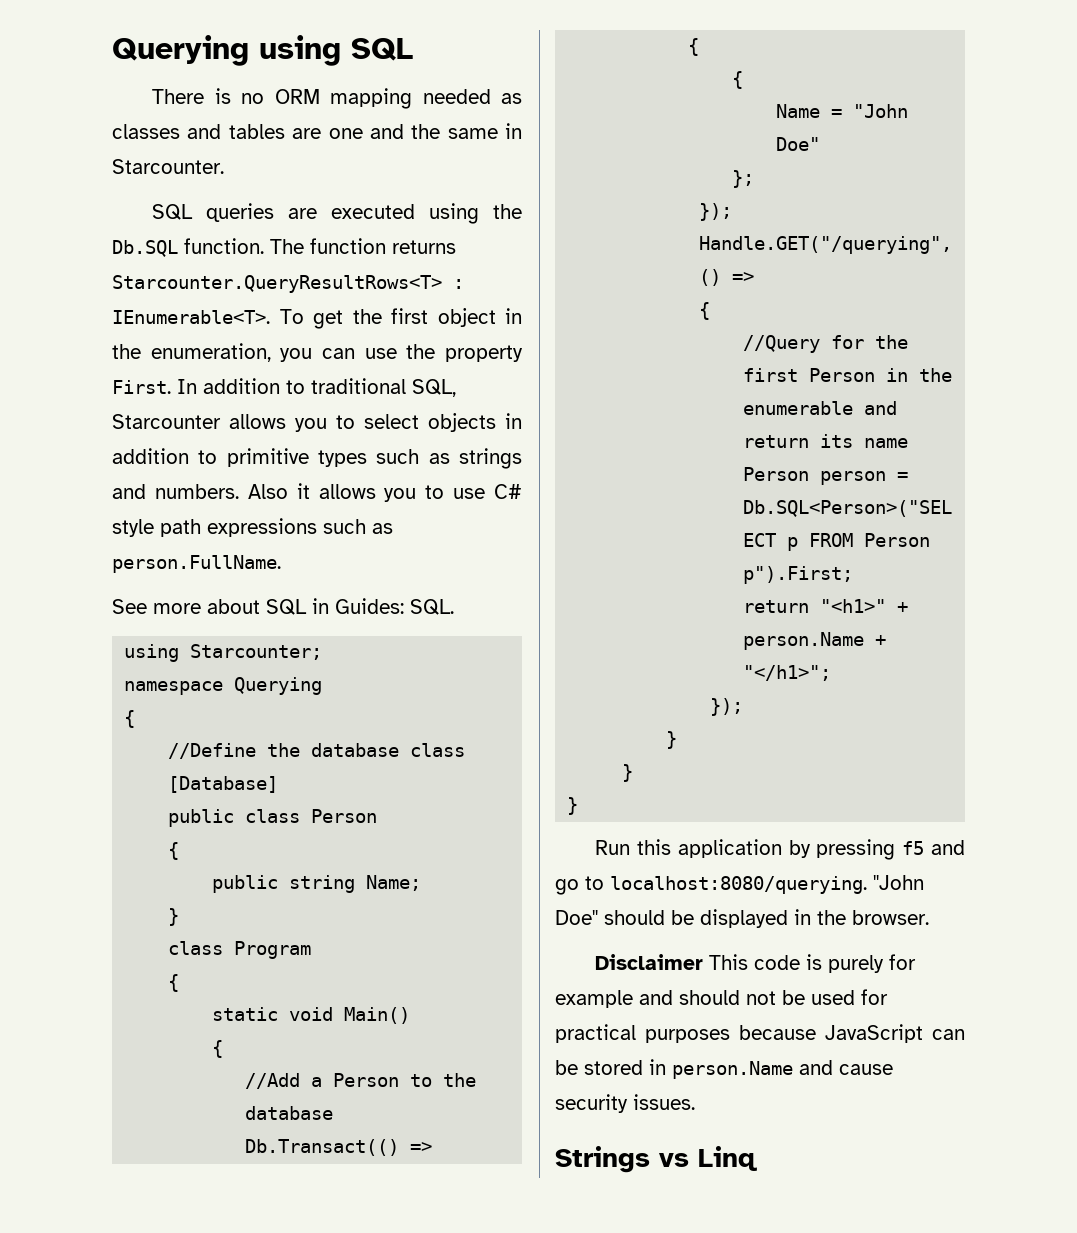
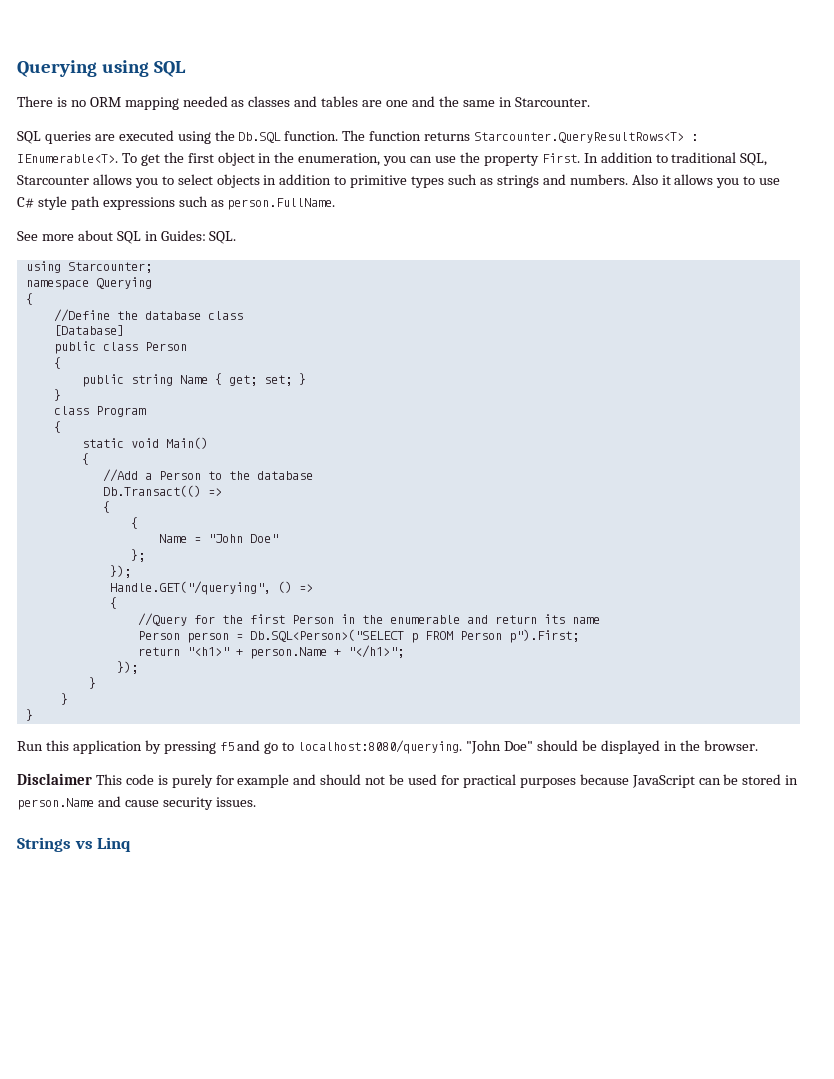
- public string Name;
+ public string Name { get; set; }

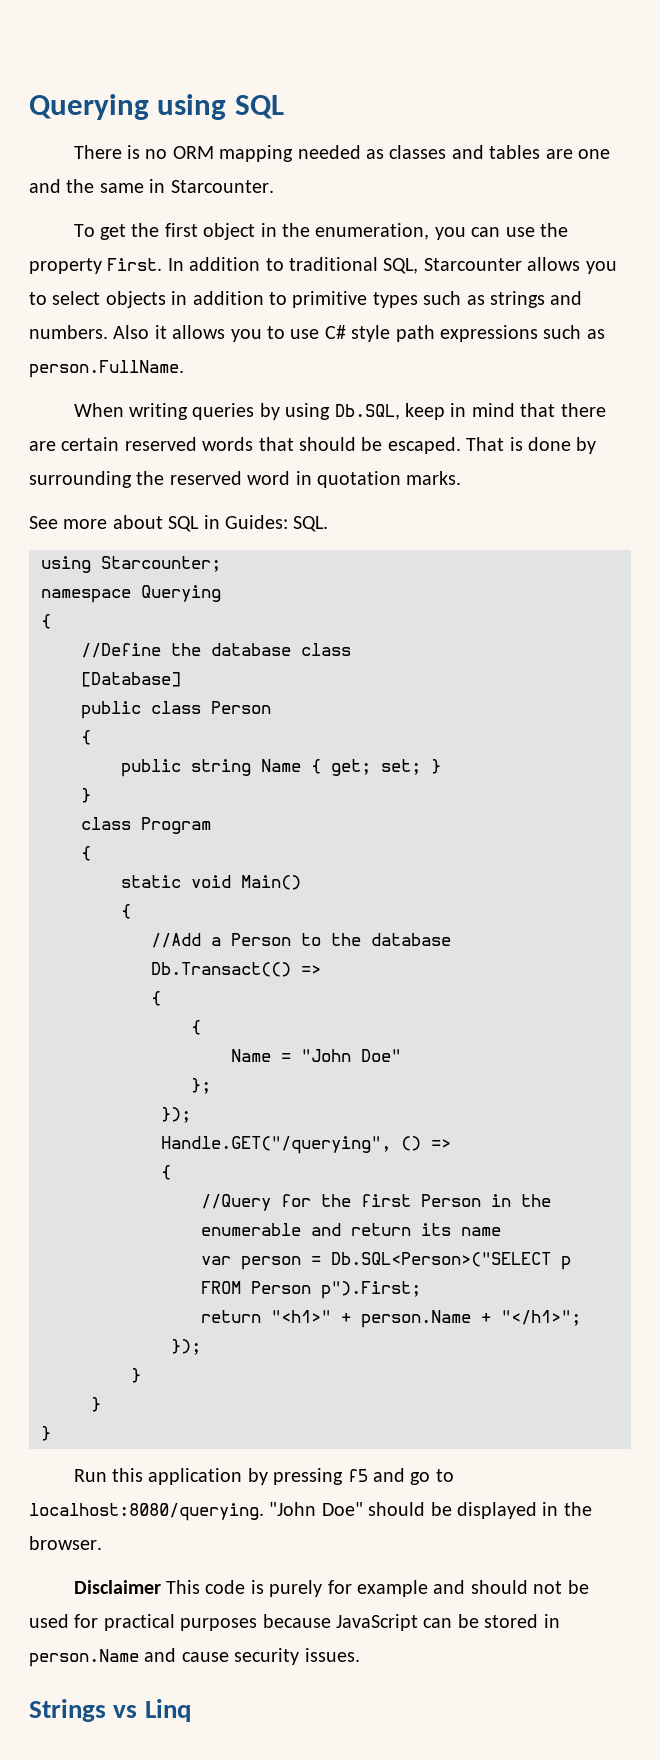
- SQL queries are executed using the Db.SQL function. The function returns Starcounter.QueryResultRows<T> : IEnumerable<T>.
+ When writing queries by using Db.SQL, keep in mind that there are certain reserved words that should be escaped. That is done by surrounding the reserved word in quotation marks.
- Person person = Db.SQL<Person>("SELECT p FROM Person p").First;
+ var person = Db.SQL<Person>("SELECT p FROM Person p").First;

